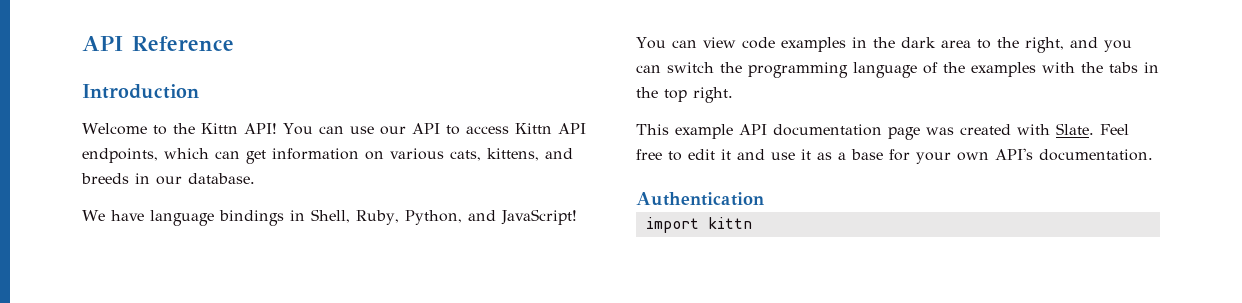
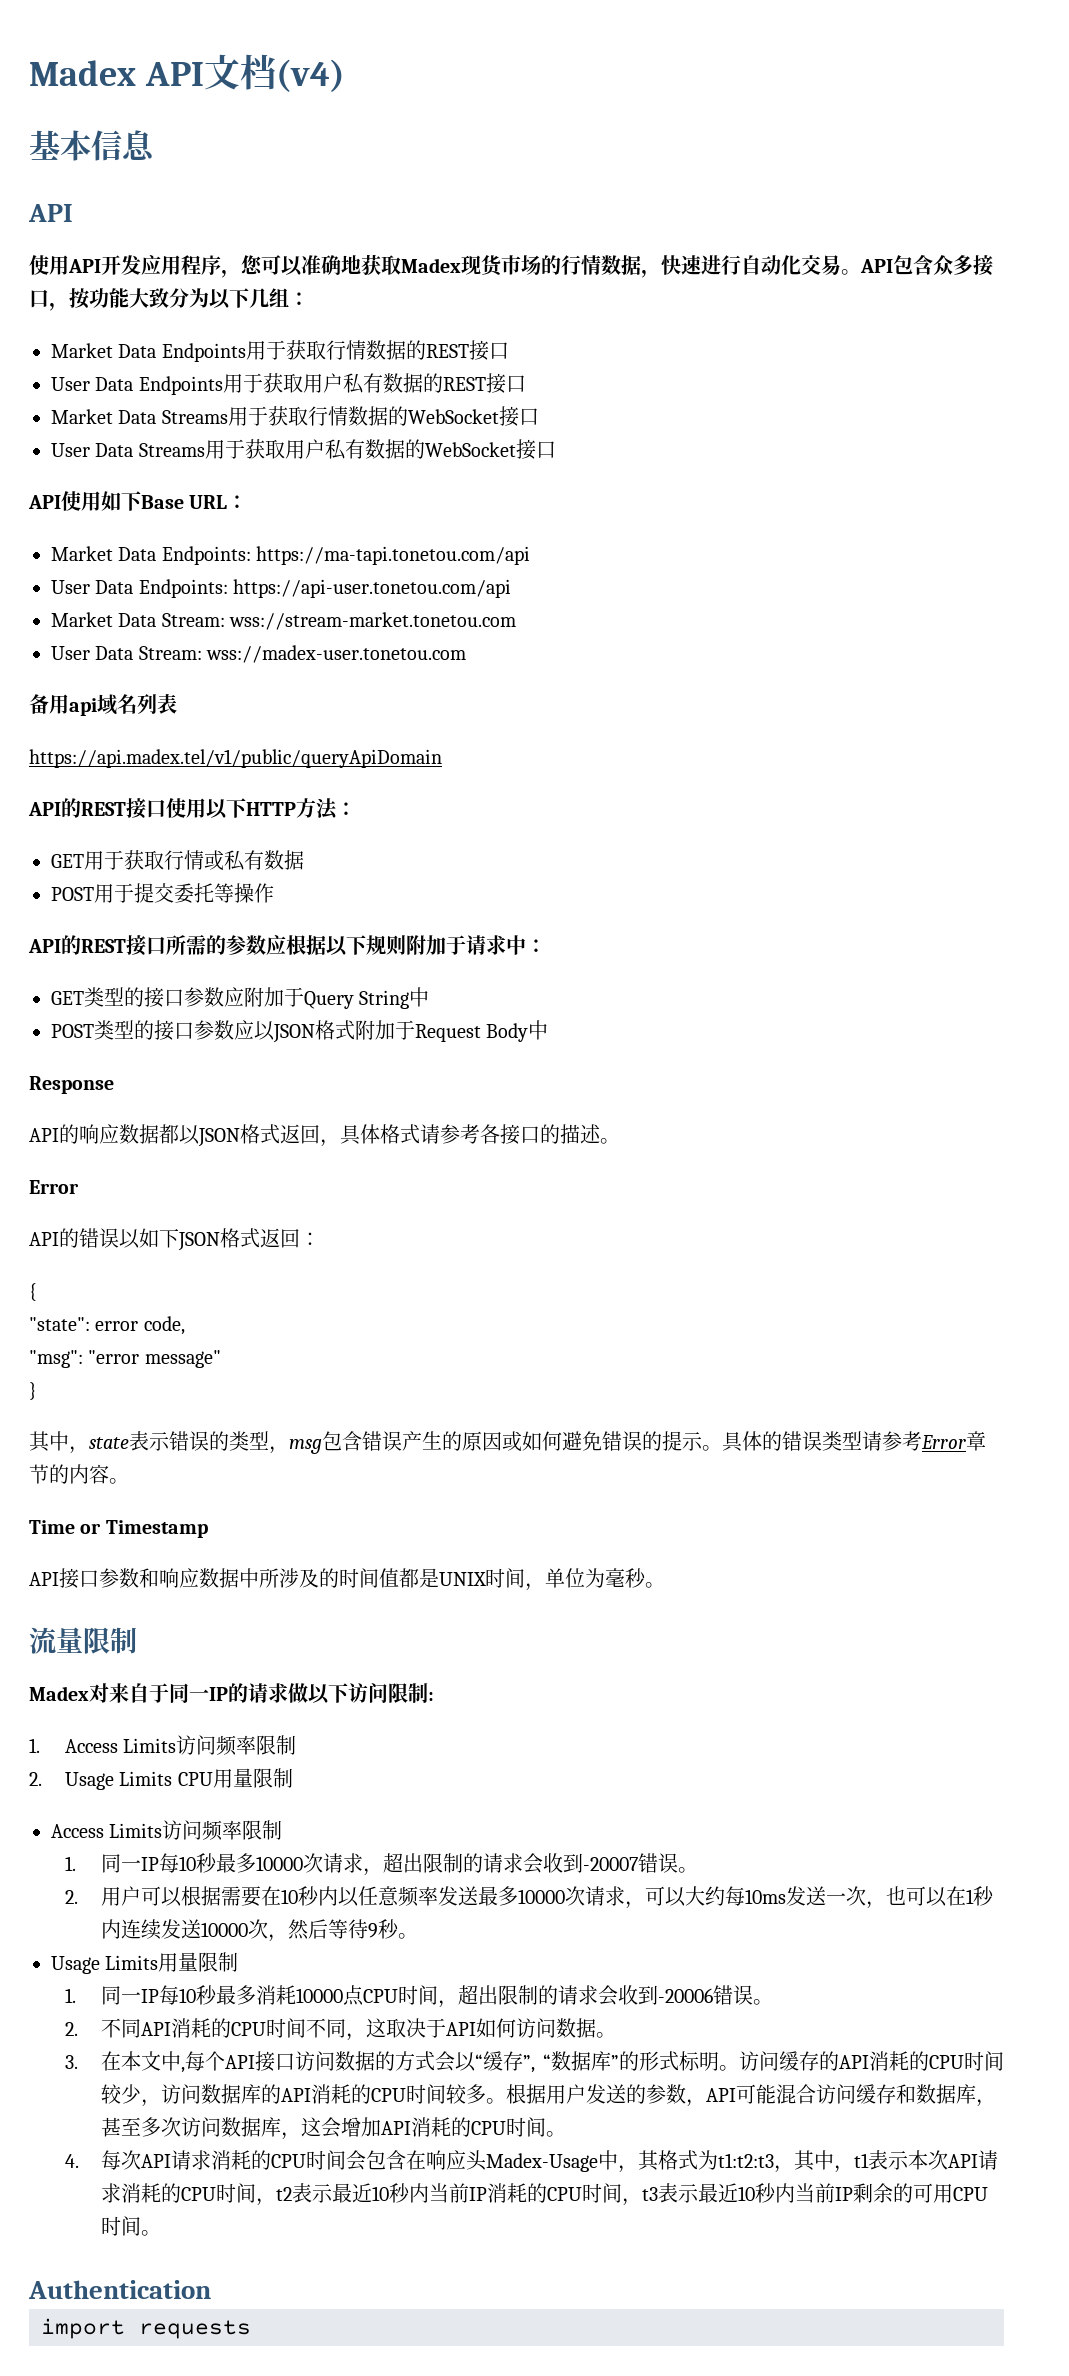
- API Reference
- Introduction
- Welcome to the Kittn API! You can use our API to access Kittn API endpoints, which can get information on various cats, kittens, and breeds in our database.
- We have language bindings in Shell, Ruby, Python, and JavaScript! You can view code examples in the dark area to the right, and you can switch the programming language of the examples with the tabs in the top right.
- This example API documentation page was created with Slate. Feel free to edit it and use it as a base for your own API's documentation.
+ Madex API文档(v4)
+ 基本信息
+ API
+ 使用API开发应用程序，您可以准确地获取Madex现货市场的行情数据，快速进行自动化交易。API包含众多接口，按功能大致分为以下几组：
+ Market Data Endpoints用于获取行情数据的REST接口
+ User Data Endpoints用于获取用户私有数据的REST接口
+ Market Data Streams用于获取行情数据的WebSocket接口
+ User Data Streams用于获取用户私有数据的WebSocket接口
+ API使用如下Base URL：
+ Market Data Endpoints: https://ma-tapi.tonetou.com/api
+ User Data Endpoints: https://api-user.tonetou.com/api
+ Market Data Stream: wss://stream-market.tonetou.com
+ User Data Stream: wss://madex-user.tonetou.com
+ 备用api域名列表
+ https://api.madex.tel/v1/public/queryApiDomain
+ API的REST接口使用以下HTTP方法：
+ GET用于获取行情或私有数据
+ POST用于提交委托等操作
+ API的REST接口所需的参数应根据以下规则附加于请求中：
+ GET类型的接口参数应附加于Query String中
+ POST类型的接口参数应以JSON格式附加于Request Body中
+ Response
+ API的响应数据都以JSON格式返回，具体格式请参考各接口的描述。
+ Error
+ API的错误以如下JSON格式返回：
+ {
+ "state": error code,
+ "msg": "error message"
+ }
+ 其中，state表示错误的类型，msg包含错误产生的原因或如何避免错误的提示。具体的错误类型请参考Error章节的内容。
+ Time or Timestamp
+ API接口参数和响应数据中所涉及的时间值都是UNIX时间，单位为毫秒。
+ 流量限制
+ Madex对来自于同一IP的请求做以下访问限制:
+ 1. Access Limits访问频率限制
+ 2. Usage Limits CPU用量限制
+ Access Limits访问频率限制
+ 1.同一IP每10秒最多10000次请求，超出限制的请求会收到-20007错误。
+ 2.用户可以根据需要在10秒内以任意频率发送最多10000次请求，可以大约每10ms发送一次，也可以在1秒内连续发送10000次，然后等待9秒。
+ Usage Limits用量限制
+ 1.同一IP每10秒最多消耗10000点CPU时间，超出限制的请求会收到-20006错误。
+ 2.不同API消耗的CPU时间不同，这取决于API如何访问数据。
+ 3.在本文中,每个API接口访问数据的方式会以“缓存”, “数据库”的形式标明。访问缓存的API消耗的CPU时间较少，访问数据库的API消耗的CPU时间较多。根据用户发送的参数，API可能混合访问缓存和数据库，甚至多次访问数据库，这会增加API消耗的CPU时间。
+ 4.每次API请求消耗的CPU时间会包含在响应头Madex-Usage中，其格式为t1:t2:t3，其中，t1表示本次API请求消耗的CPU时间，t2表示最近10秒内当前IP消耗的CPU时间，t3表示最近10秒内当前IP剩余的可用CPU时间。
- import kittn
+ import requests

